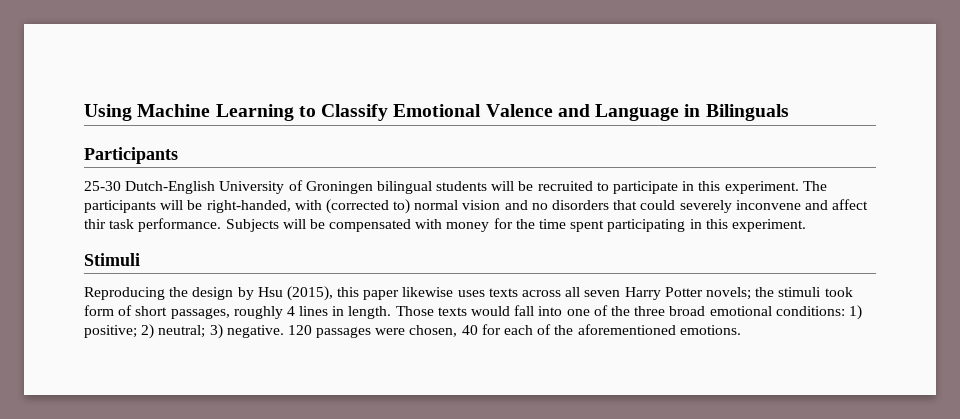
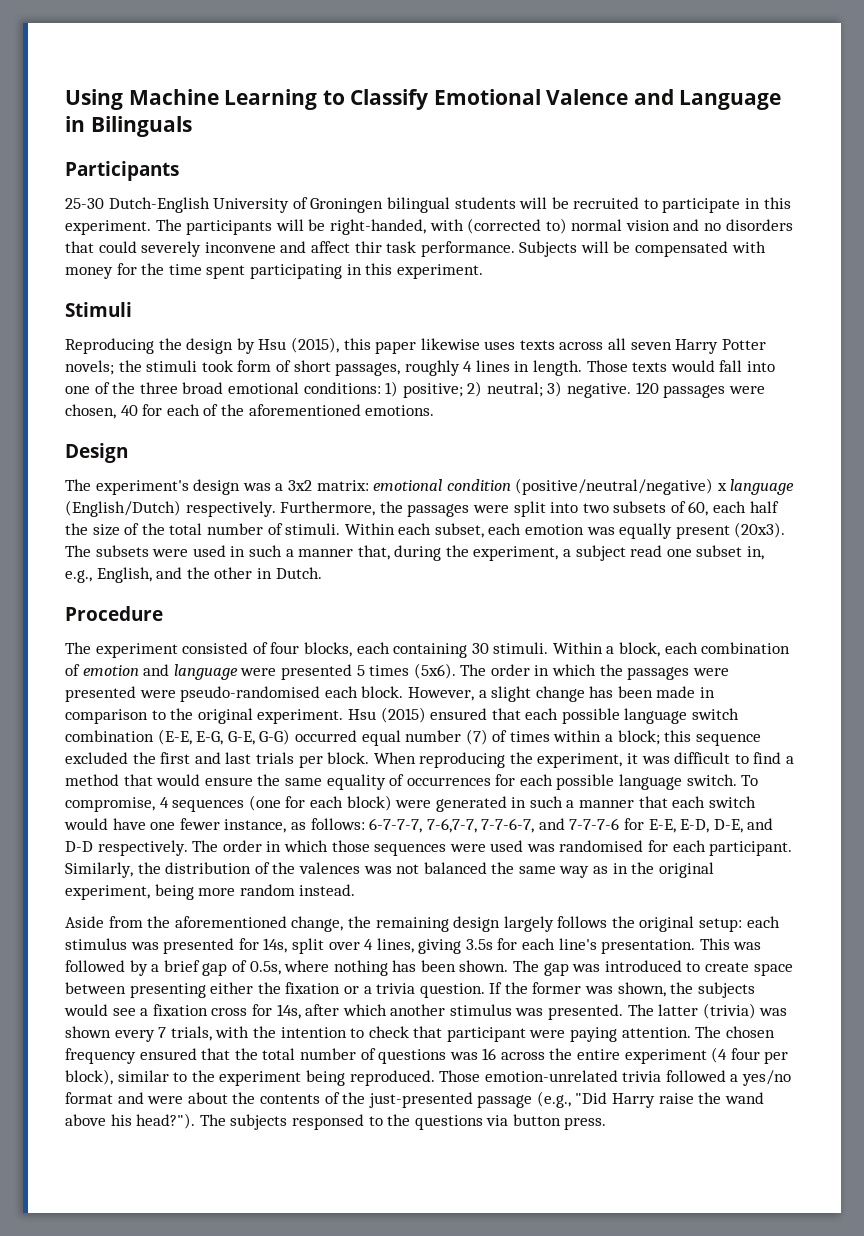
+ Design
+ The experiment's design was a 3x2 matrix: emotional condition (positive/neutral/negative) x language (English/Dutch) respectively. Furthermore, the passages were split into two subsets of 60, each half the size of the total number of stimuli. Within each subset, each emotion was equally present (20x3). The subsets were used in such a manner that, during the experiment, a subject read one subset in, e.g., English, and the other in Dutch.
+ Procedure
+ The experiment consisted of four blocks, each containing 30 stimuli. Within a block, each combination of emotion and language were presented 5 times (5x6). The order in which the passages were presented were pseudo-randomised each block. However, a slight change has been made in comparison to the original experiment. Hsu (2015) ensured that each possible language switch combination (E-E, E-G, G-E, G-G) occurred equal number (7) of times within a block; this sequence excluded the first and last trials per block. When reproducing the experiment, it was difficult to find a method that would ensure the same equality of occurrences for each possible language switch. To compromise, 4 sequences (one for each block) were generated in such a manner that each switch would have one fewer instance, as follows: 6-7-7-7, 7-6,7-7, 7-7-6-7, and 7-7-7-6 for E-E, E-D, D-E, and D-D respectively. The order in which those sequences were used was randomised for each participant. Similarly, the distribution of the valences was not balanced the same way as in the original experiment, being more random instead.
+ Aside from the aforementioned change, the remaining design largely follows the original setup: each stimulus was presented for 14s, split over 4 lines, giving 3.5s for each line's presentation. This was followed by a brief gap of 0.5s, where nothing has been shown. The gap was introduced to create space between presenting either the fixation or a trivia question. If the former was shown, the subjects would see a fixation cross for 14s, after which another stimulus was presented. The latter (trivia) was shown every 7 trials, with the intention to check that participant were paying attention. The chosen frequency ensured that the total number of questions was 16 across the entire experiment (4 four per block), similar to the experiment being reproduced. Those emotion-unrelated trivia followed a yes/no format and were about the contents of the just-presented passage (e.g., "Did Harry raise the wand above his head?"). The subjects responsed to the questions via button press.

